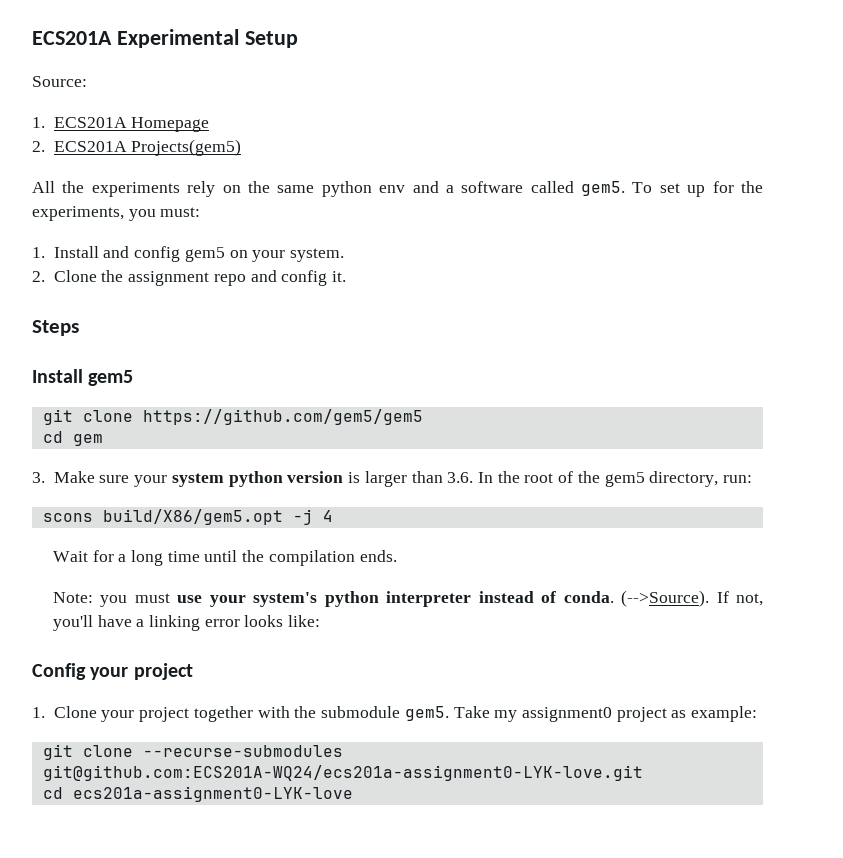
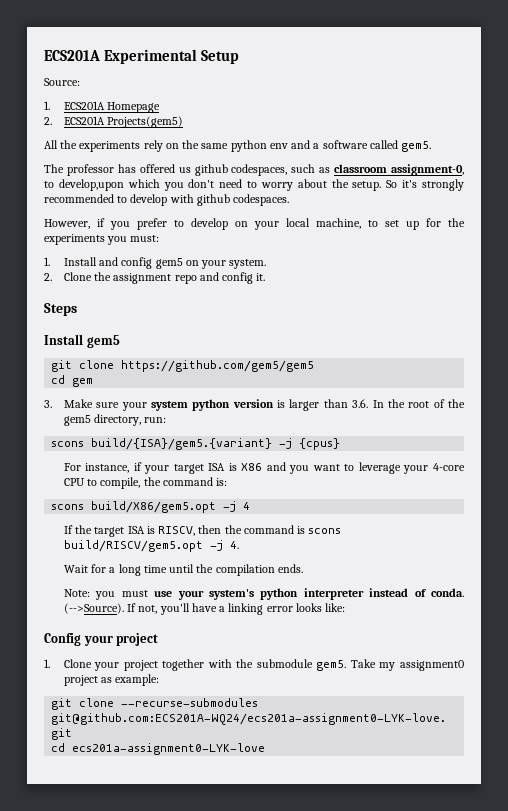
- All the experiments rely on the same python env and a software called gem5. To set up for the experiments, you must:
+ All the experiments rely on the same python env and a software called gem5.
+ The professor has offered us github codespaces, such as classroom assignment-0, to develop,upon which you don't need to worry about the setup. So it's strongly recommended to develop with github codespaces.
+ However, if you prefer to develop on your local machine, to set up for the experiments you must:
+ scons build/{ISA}/gem5.{variant} -j {cpus}
+ For instance, if your target ISA is X86 and you want to leverage your 4-core CPU to compile, the command is:
  scons build/X86/gem5.opt -j 4
+ If the target ISA is RISCV, then the command is scons build/RISCV/gem5.opt -j 4.

